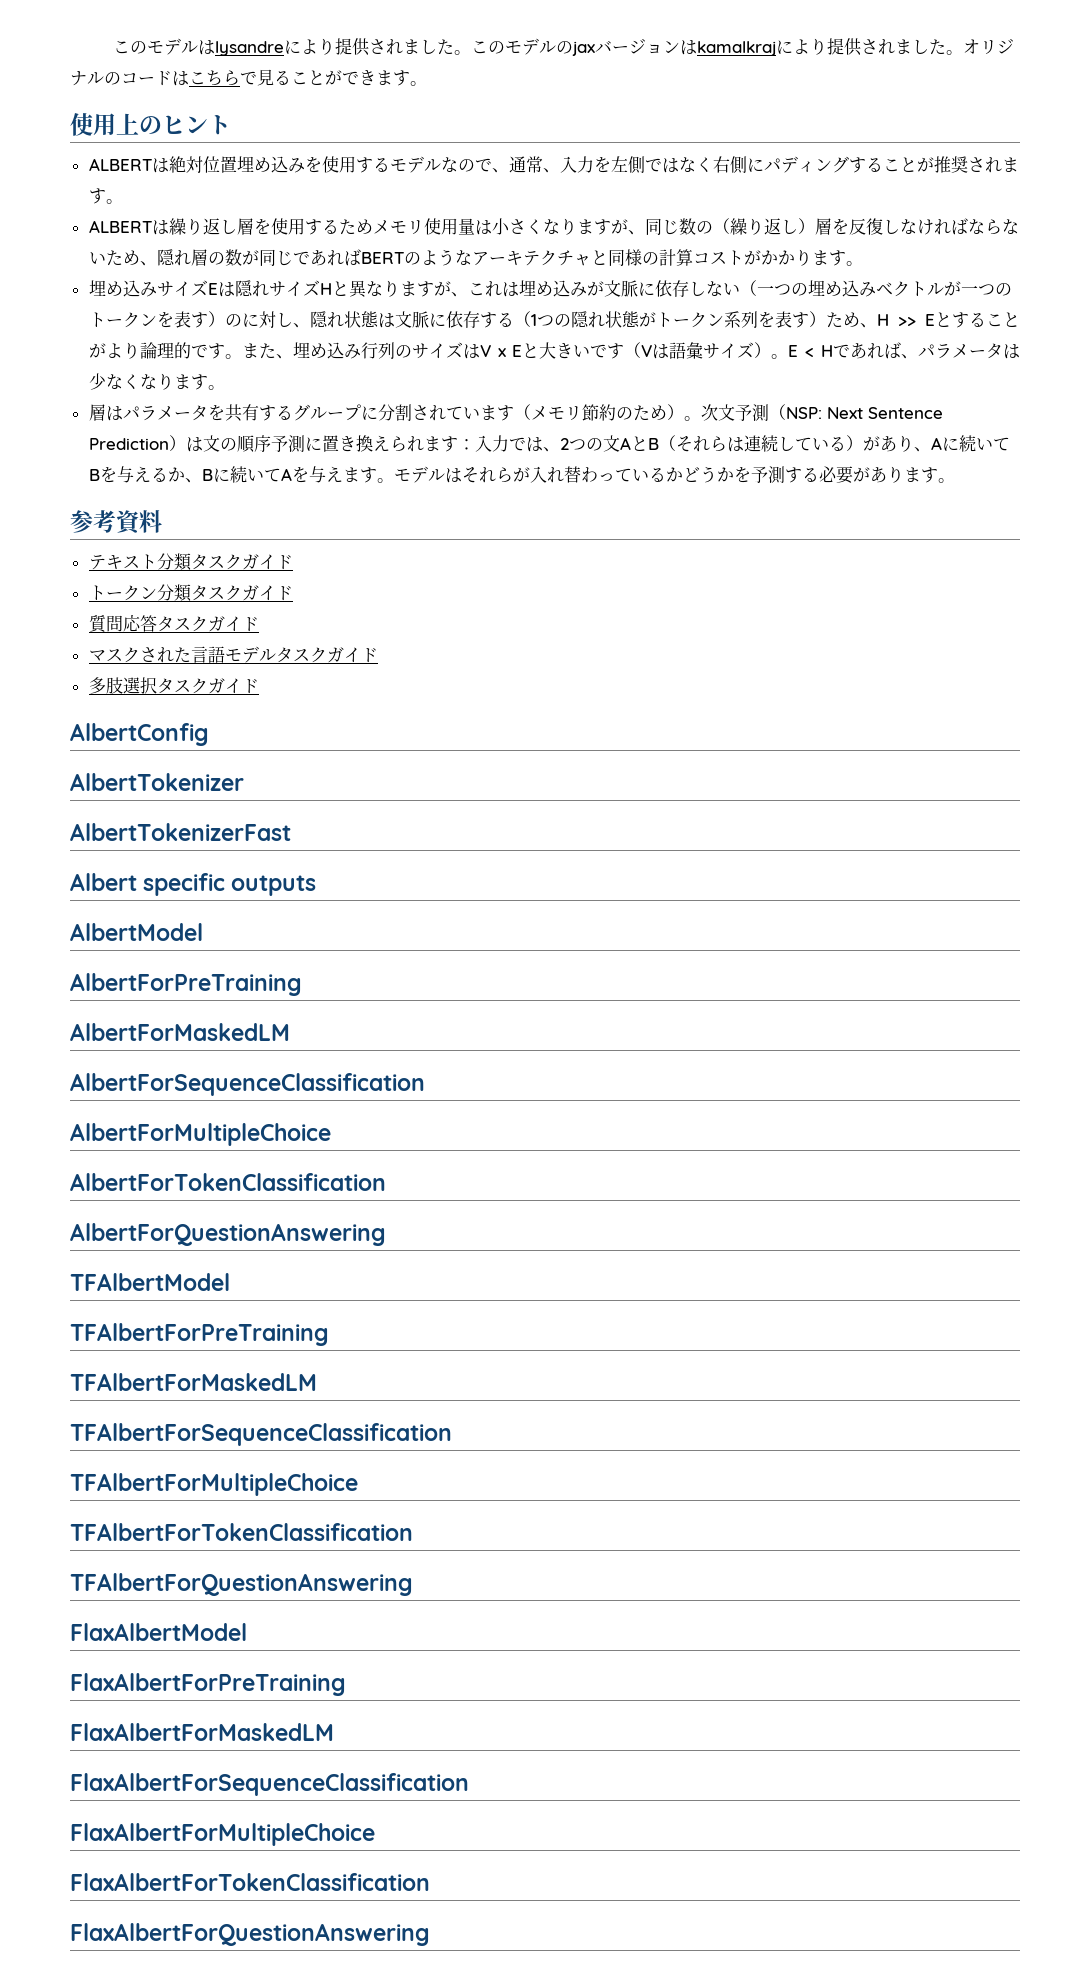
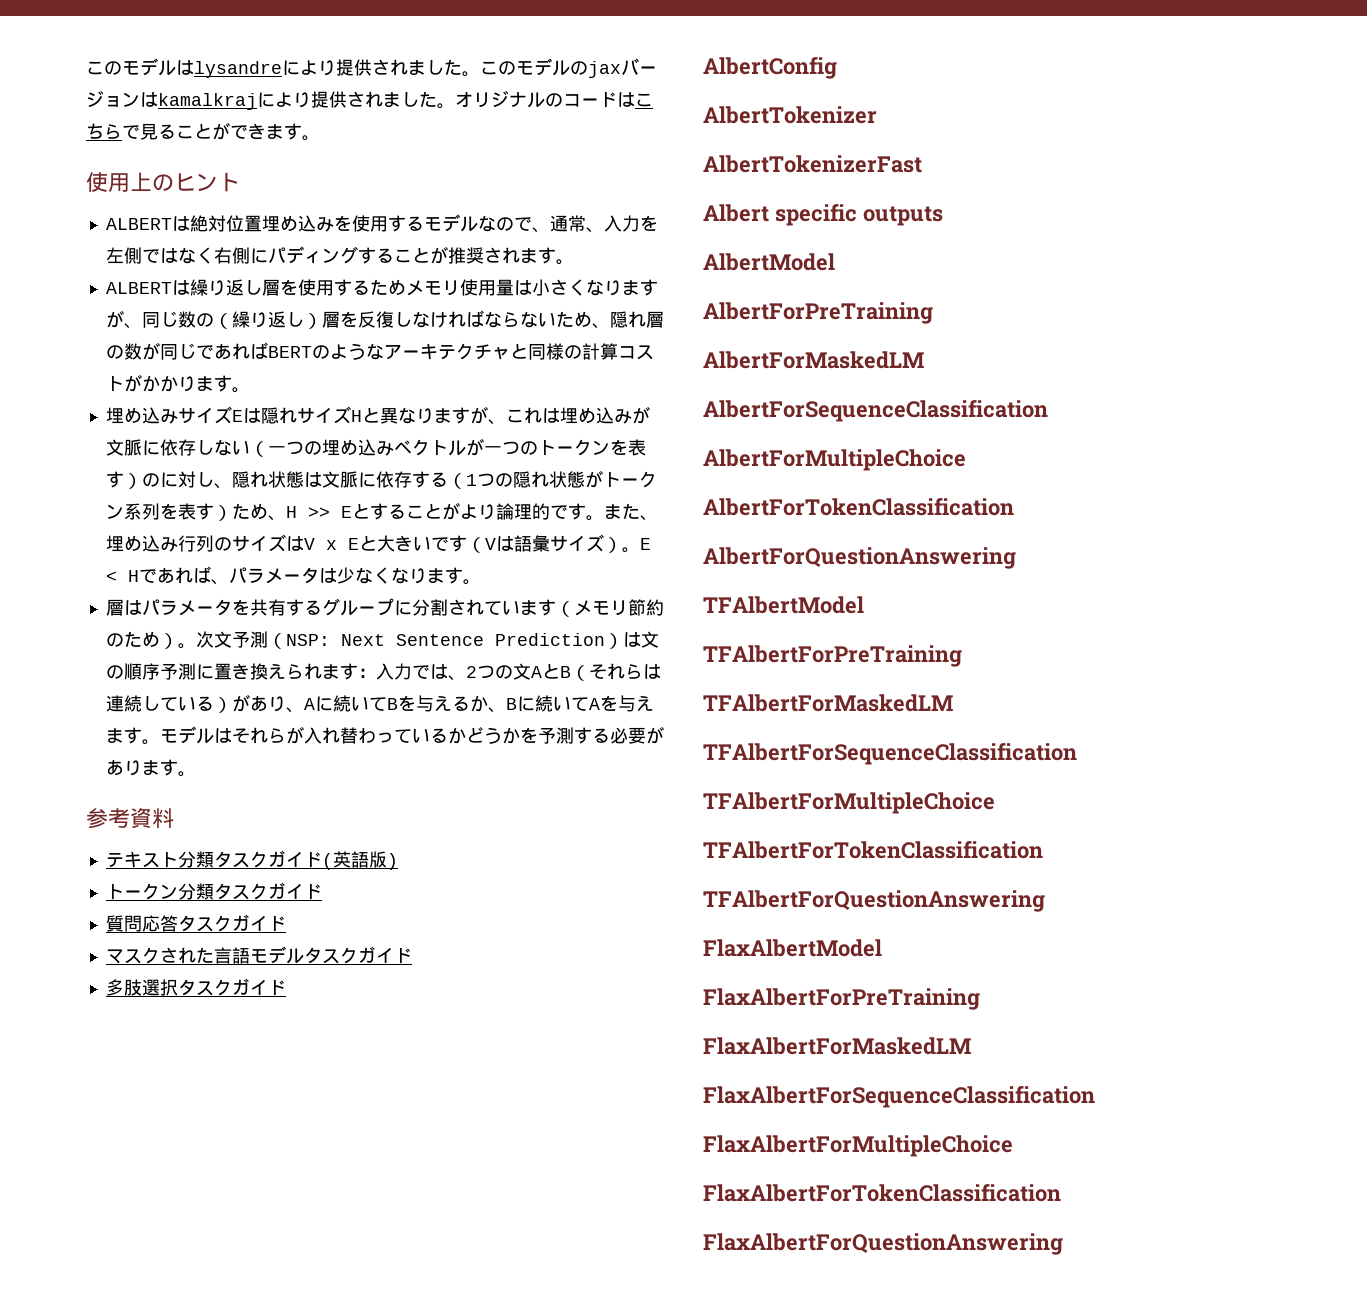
- テキスト分類タスクガイド
+ テキスト分類タスクガイド(英語版)

